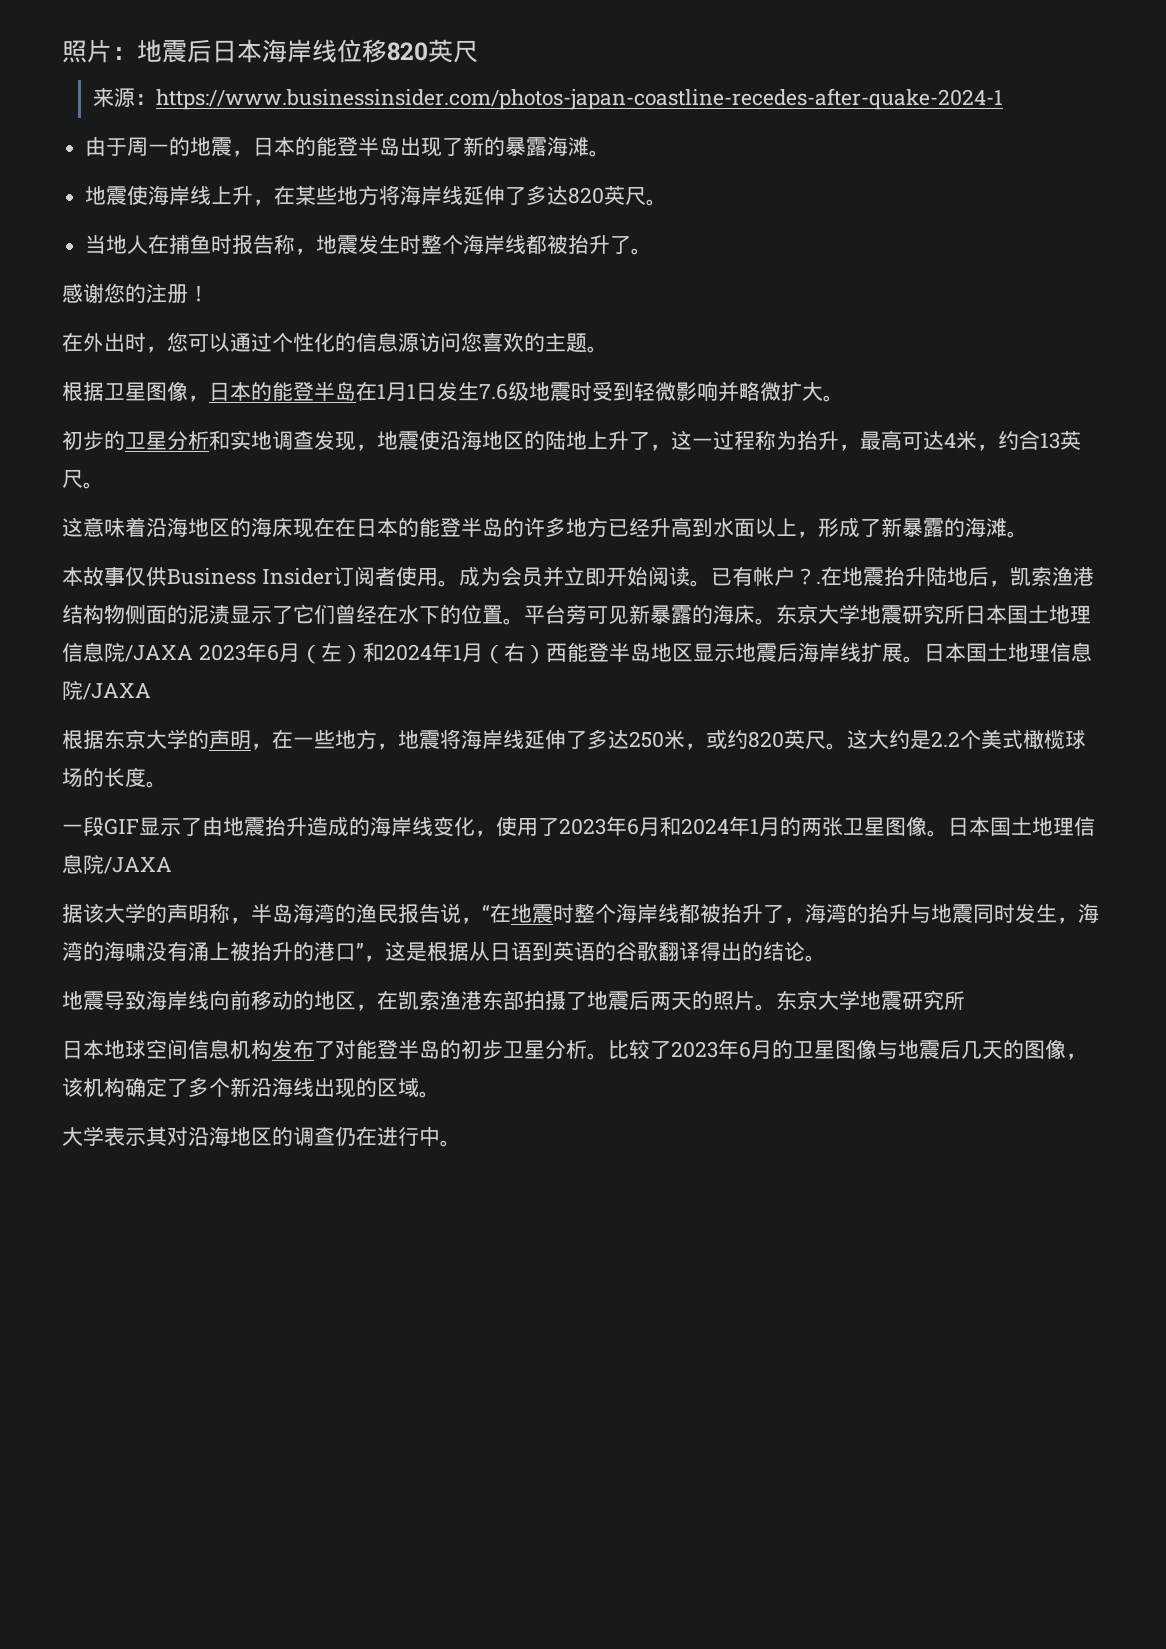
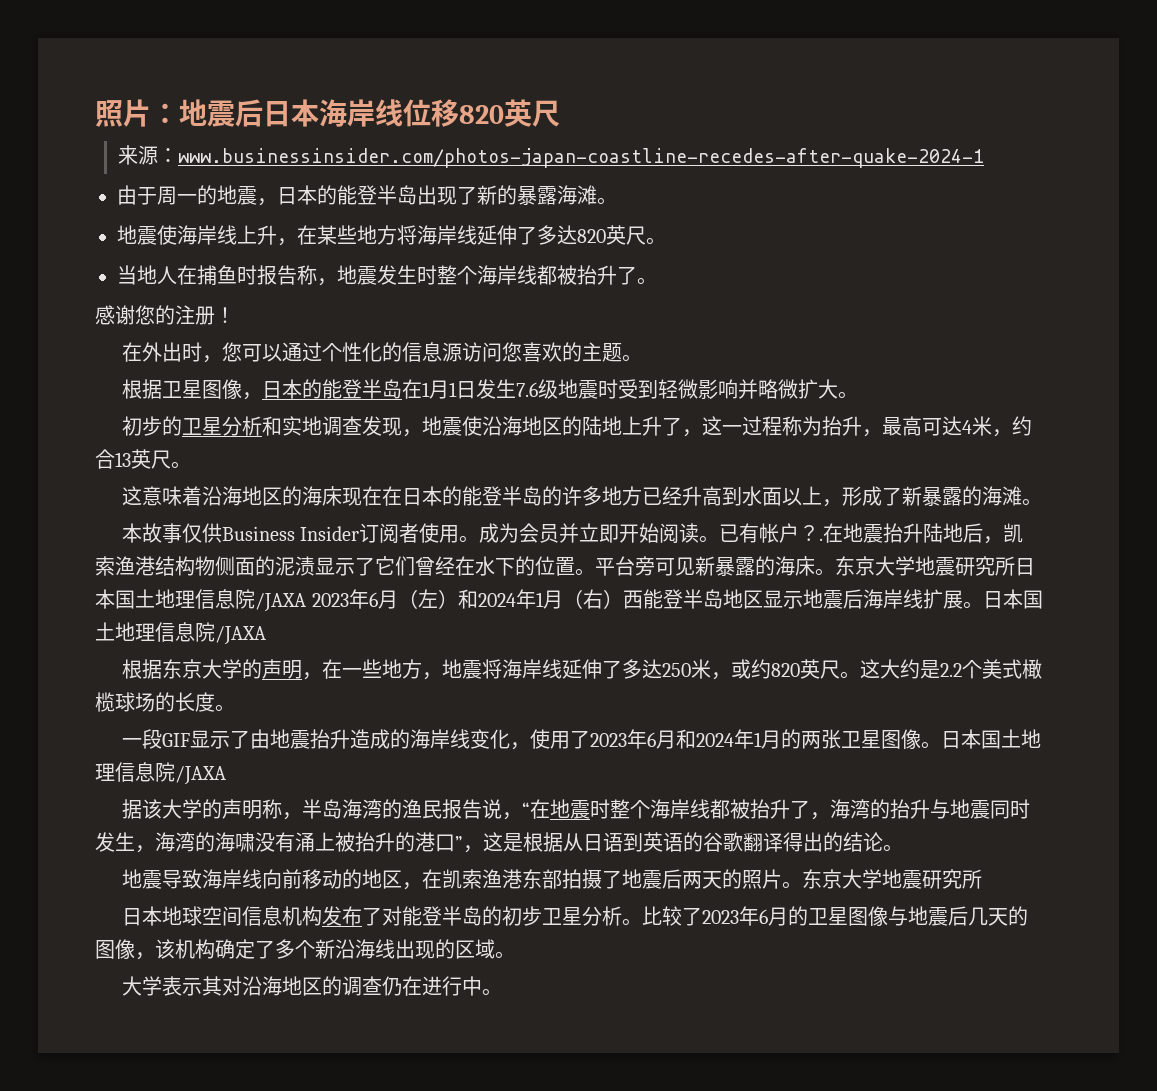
- 来源：https://www.businessinsider.com/photos-japan-coastline-recedes-after-quake-2024-1
+ 来源：www.businessinsider.com/photos-japan-coastline-recedes-after-quake-2024-1

